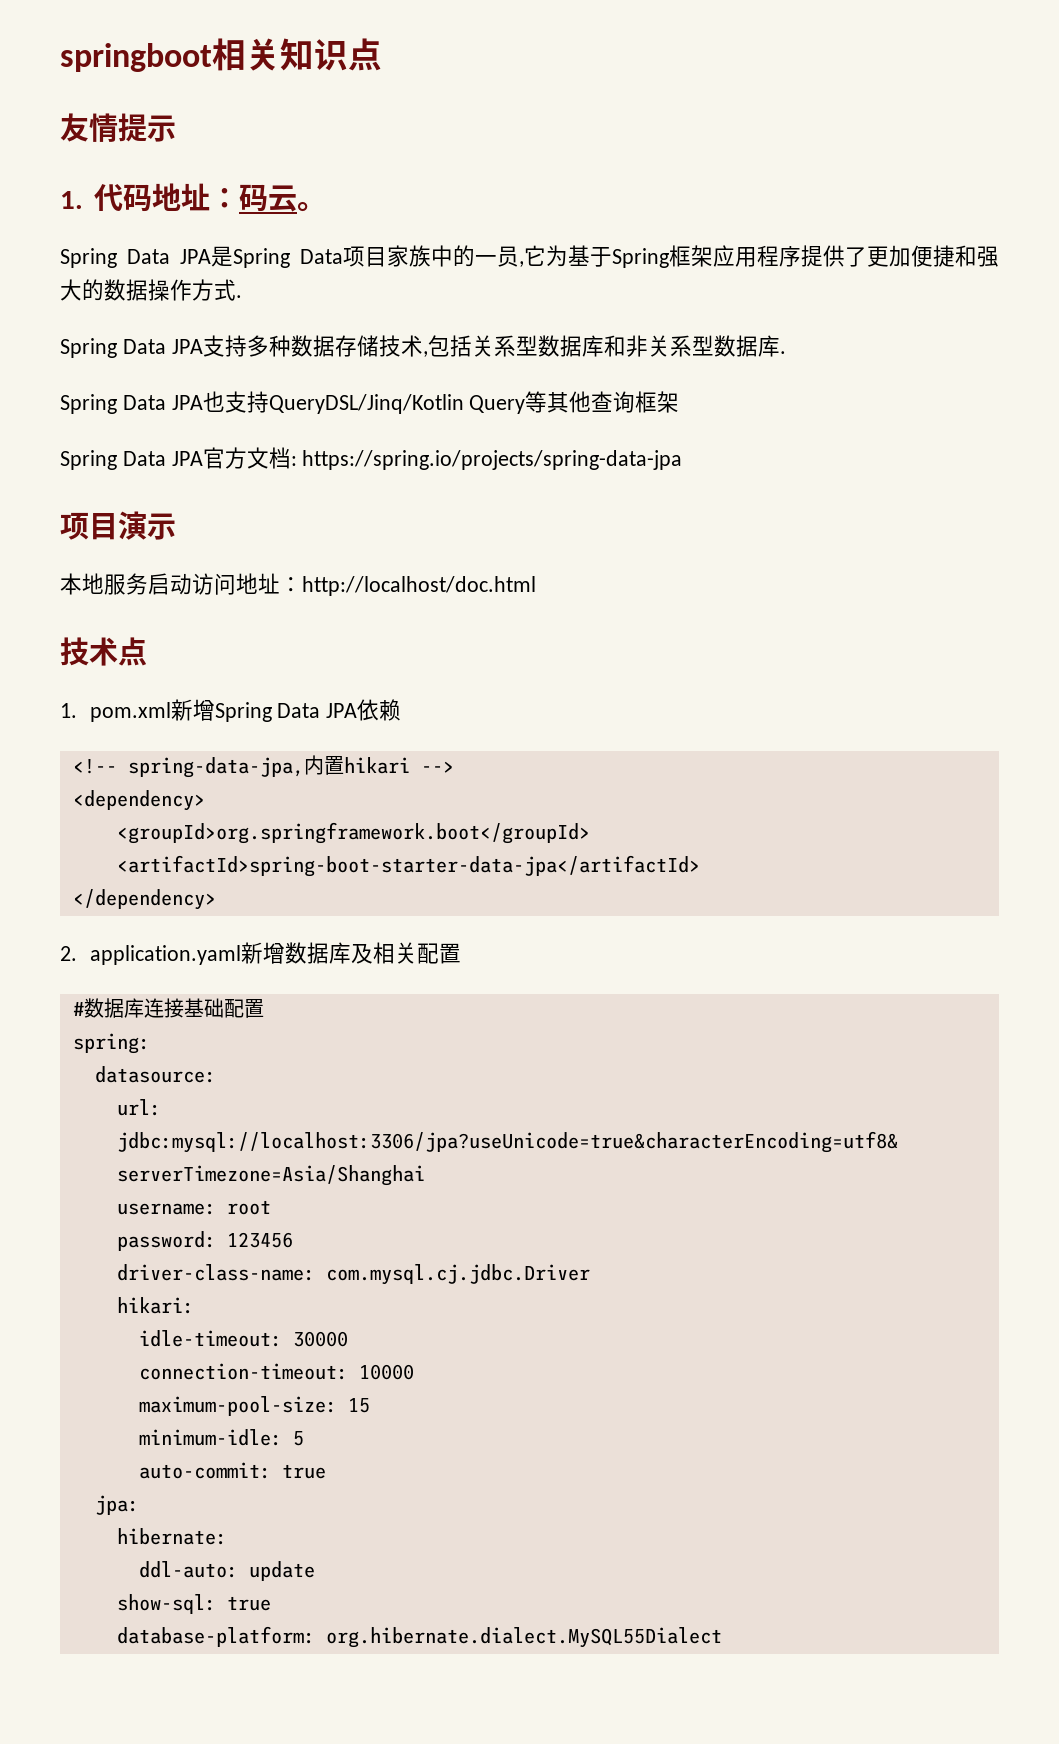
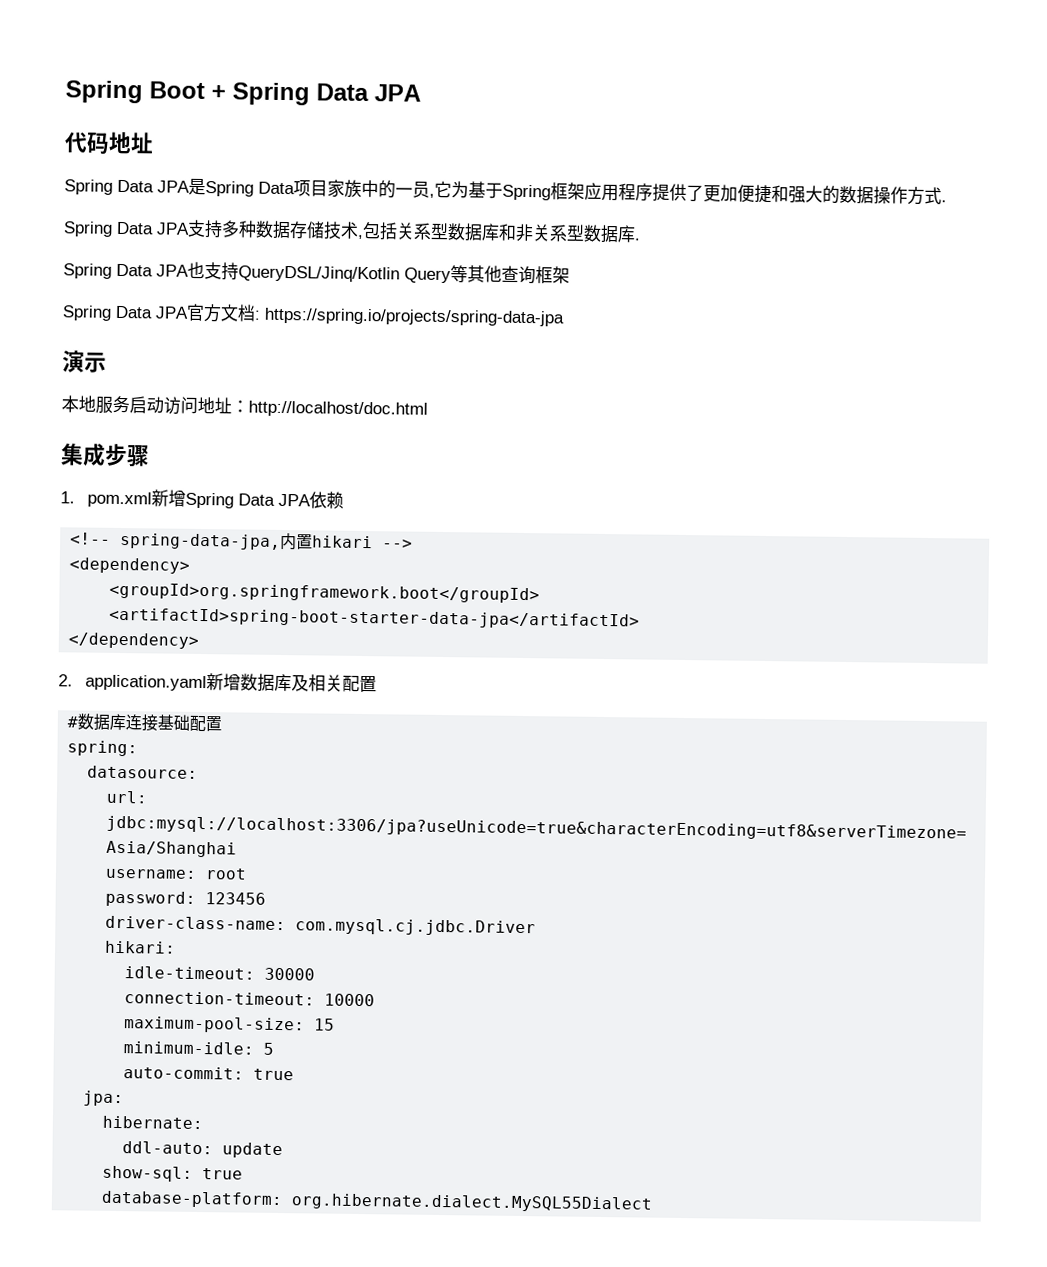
- springboot相关知识点
- 友情提示
- 1.代码地址：码云。
+ Spring Boot + Spring Data JPA
+ 代码地址
- 项目演示
+ 演示
- 技术点
+ 集成步骤

